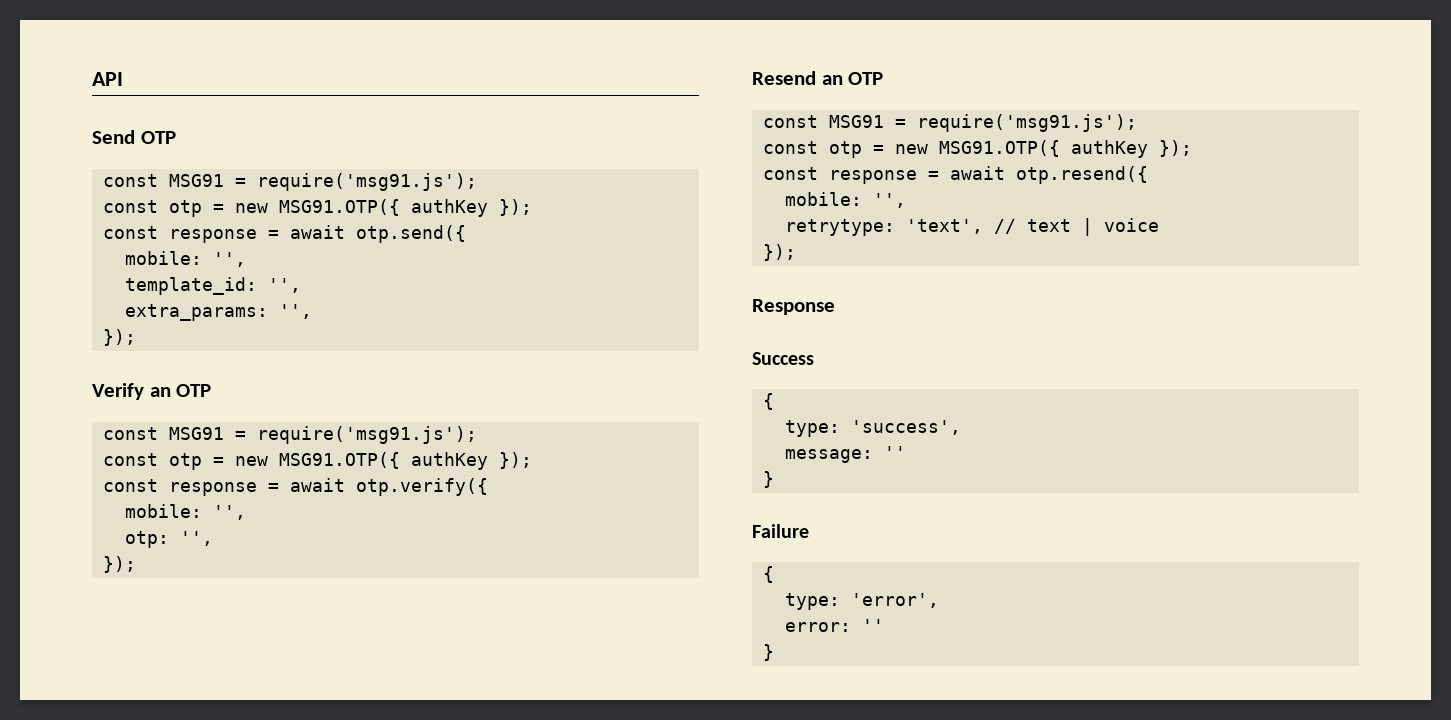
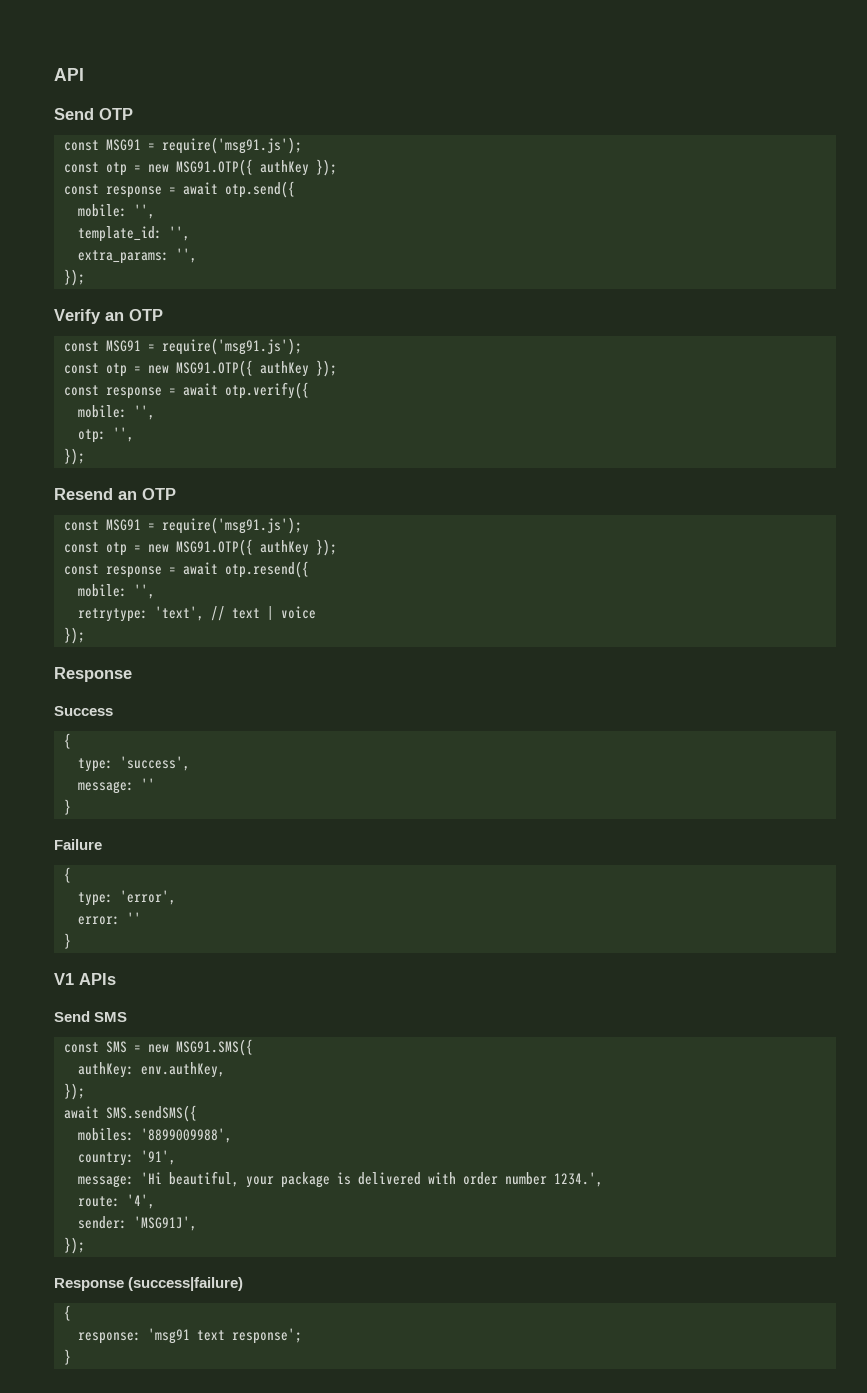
+ V1 APIs
+ Send SMS
+ const SMS = new MSG91.SMS({
+ authKey: env.authKey,
+ });
+ await SMS.sendSMS({
+ mobiles: '8899009988',
+ country: '91',
+ message: 'Hi beautiful, your package is delivered with order number 1234.',
+ route: '4',
+ sender: 'MSG91J',
+ });
+ Response (success|failure)
+ {
+ response: 'msg91 text response';
+ }

